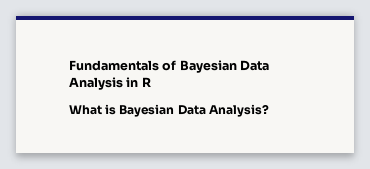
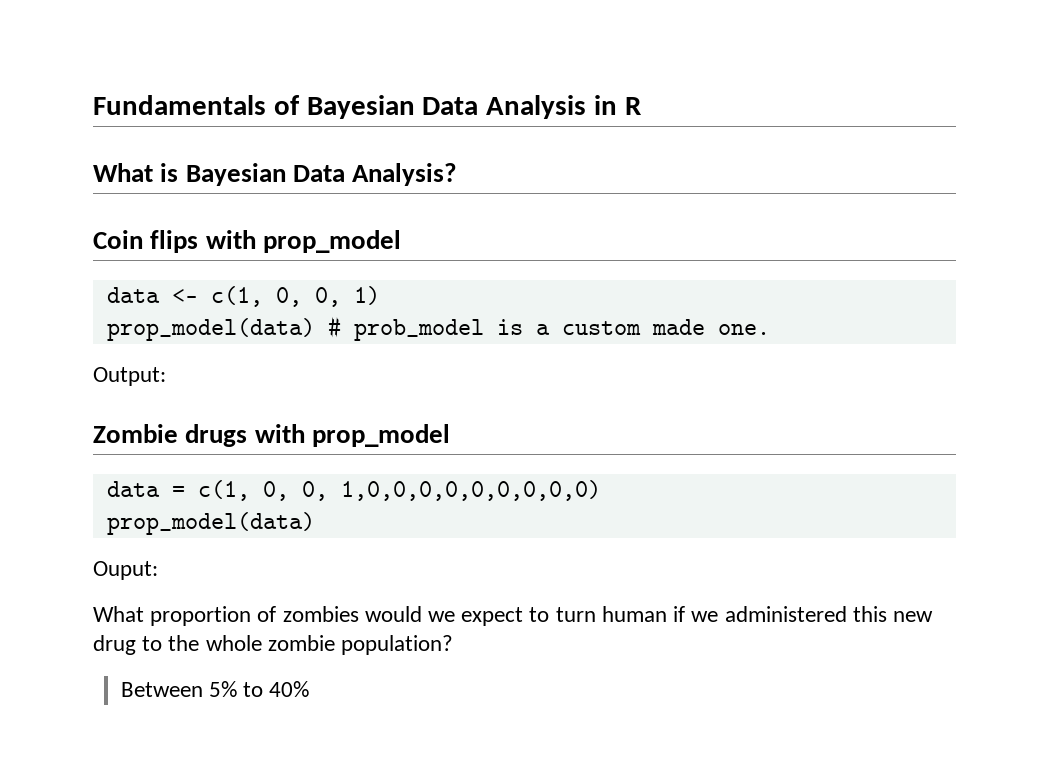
+ Coin flips with prop_model
+ data <- c(1, 0, 0, 1)
+ prop_model(data) # prob_model is a custom made one.
+ Output:
+ Zombie drugs with prop_model
+ data = c(1, 0, 0, 1,0,0,0,0,0,0,0,0,0)
+ prop_model(data)
+ Ouput:
+ What proportion of zombies would we expect to turn human if we administered this new drug to the whole zombie population?
+ Between 5% to 40%

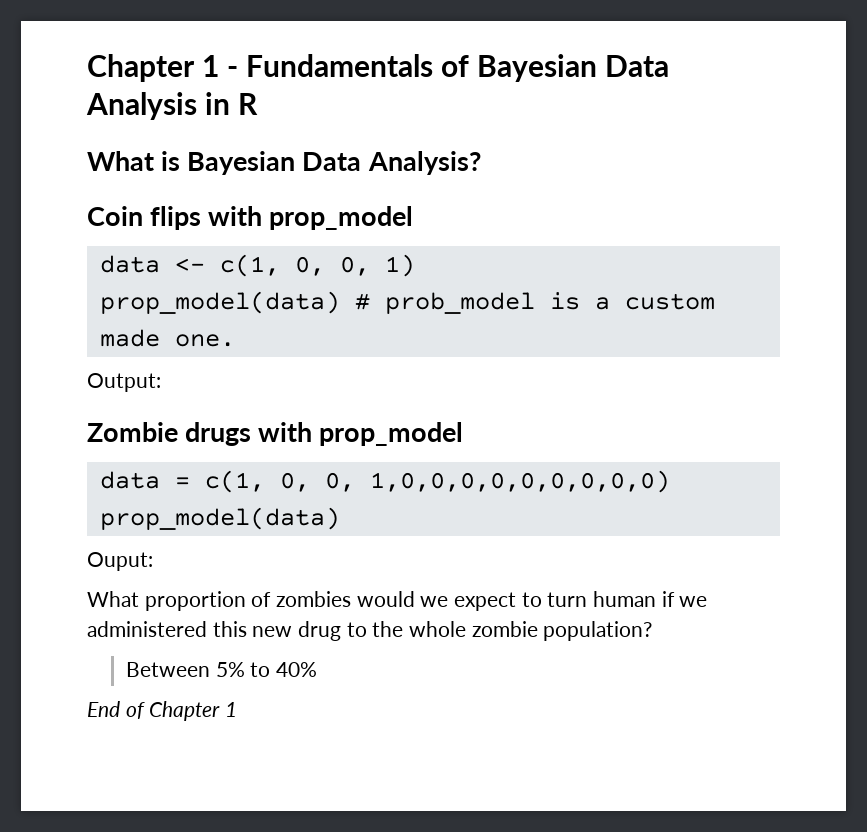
- Fundamentals of Bayesian Data Analysis in R
+ Chapter 1 - Fundamentals of Bayesian Data Analysis in R
+ End of Chapter 1

